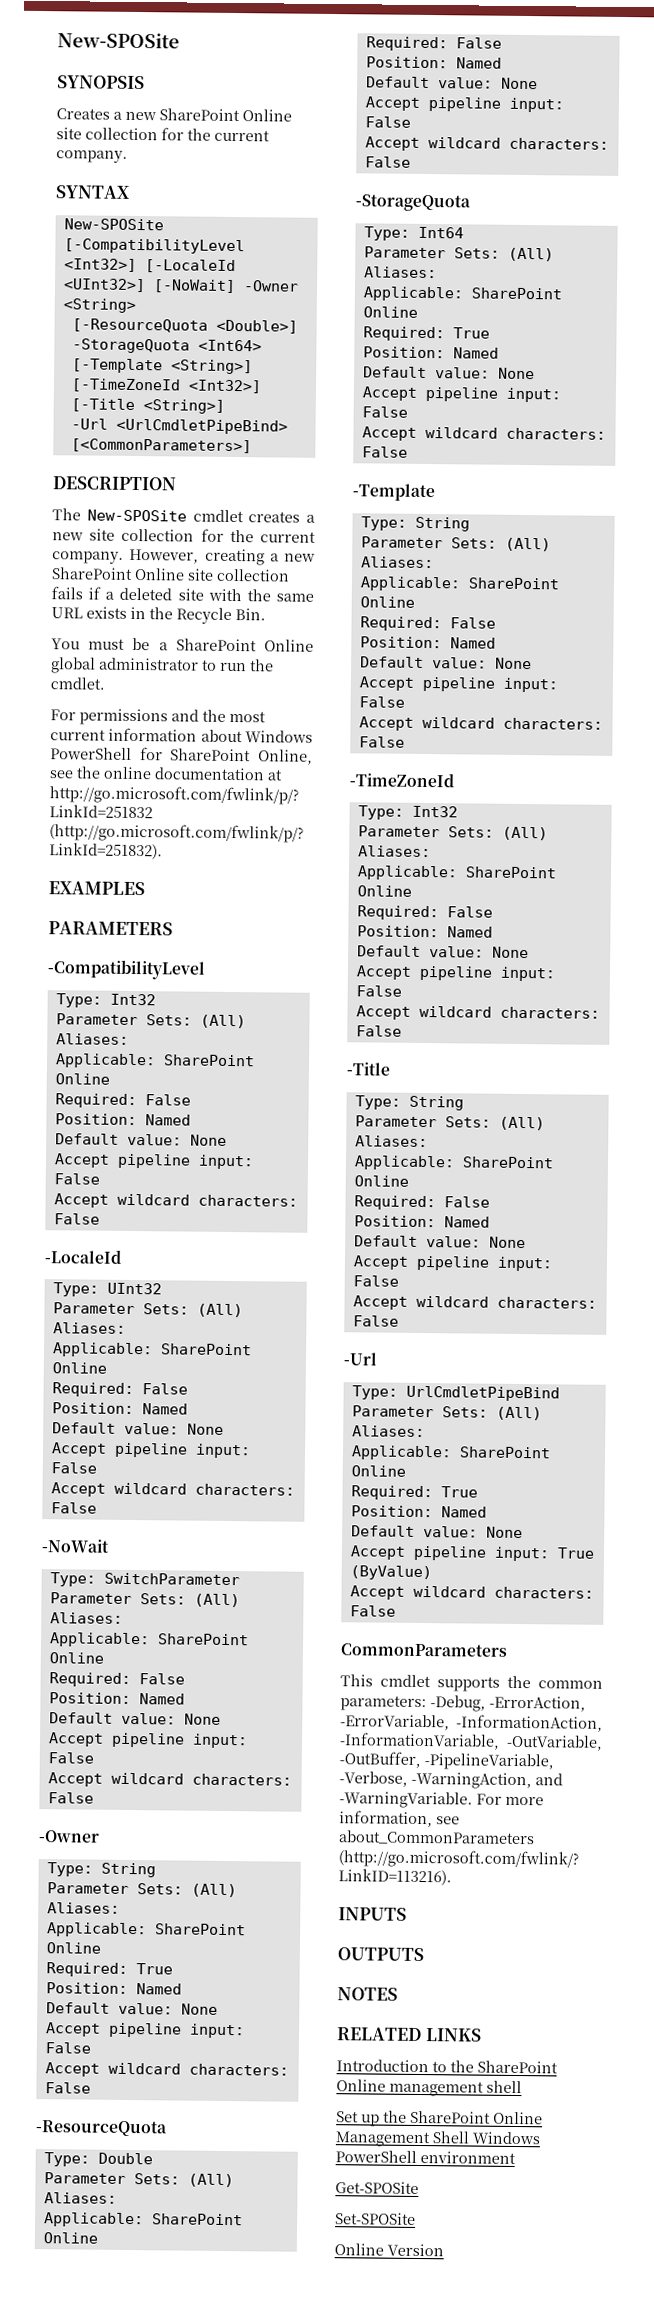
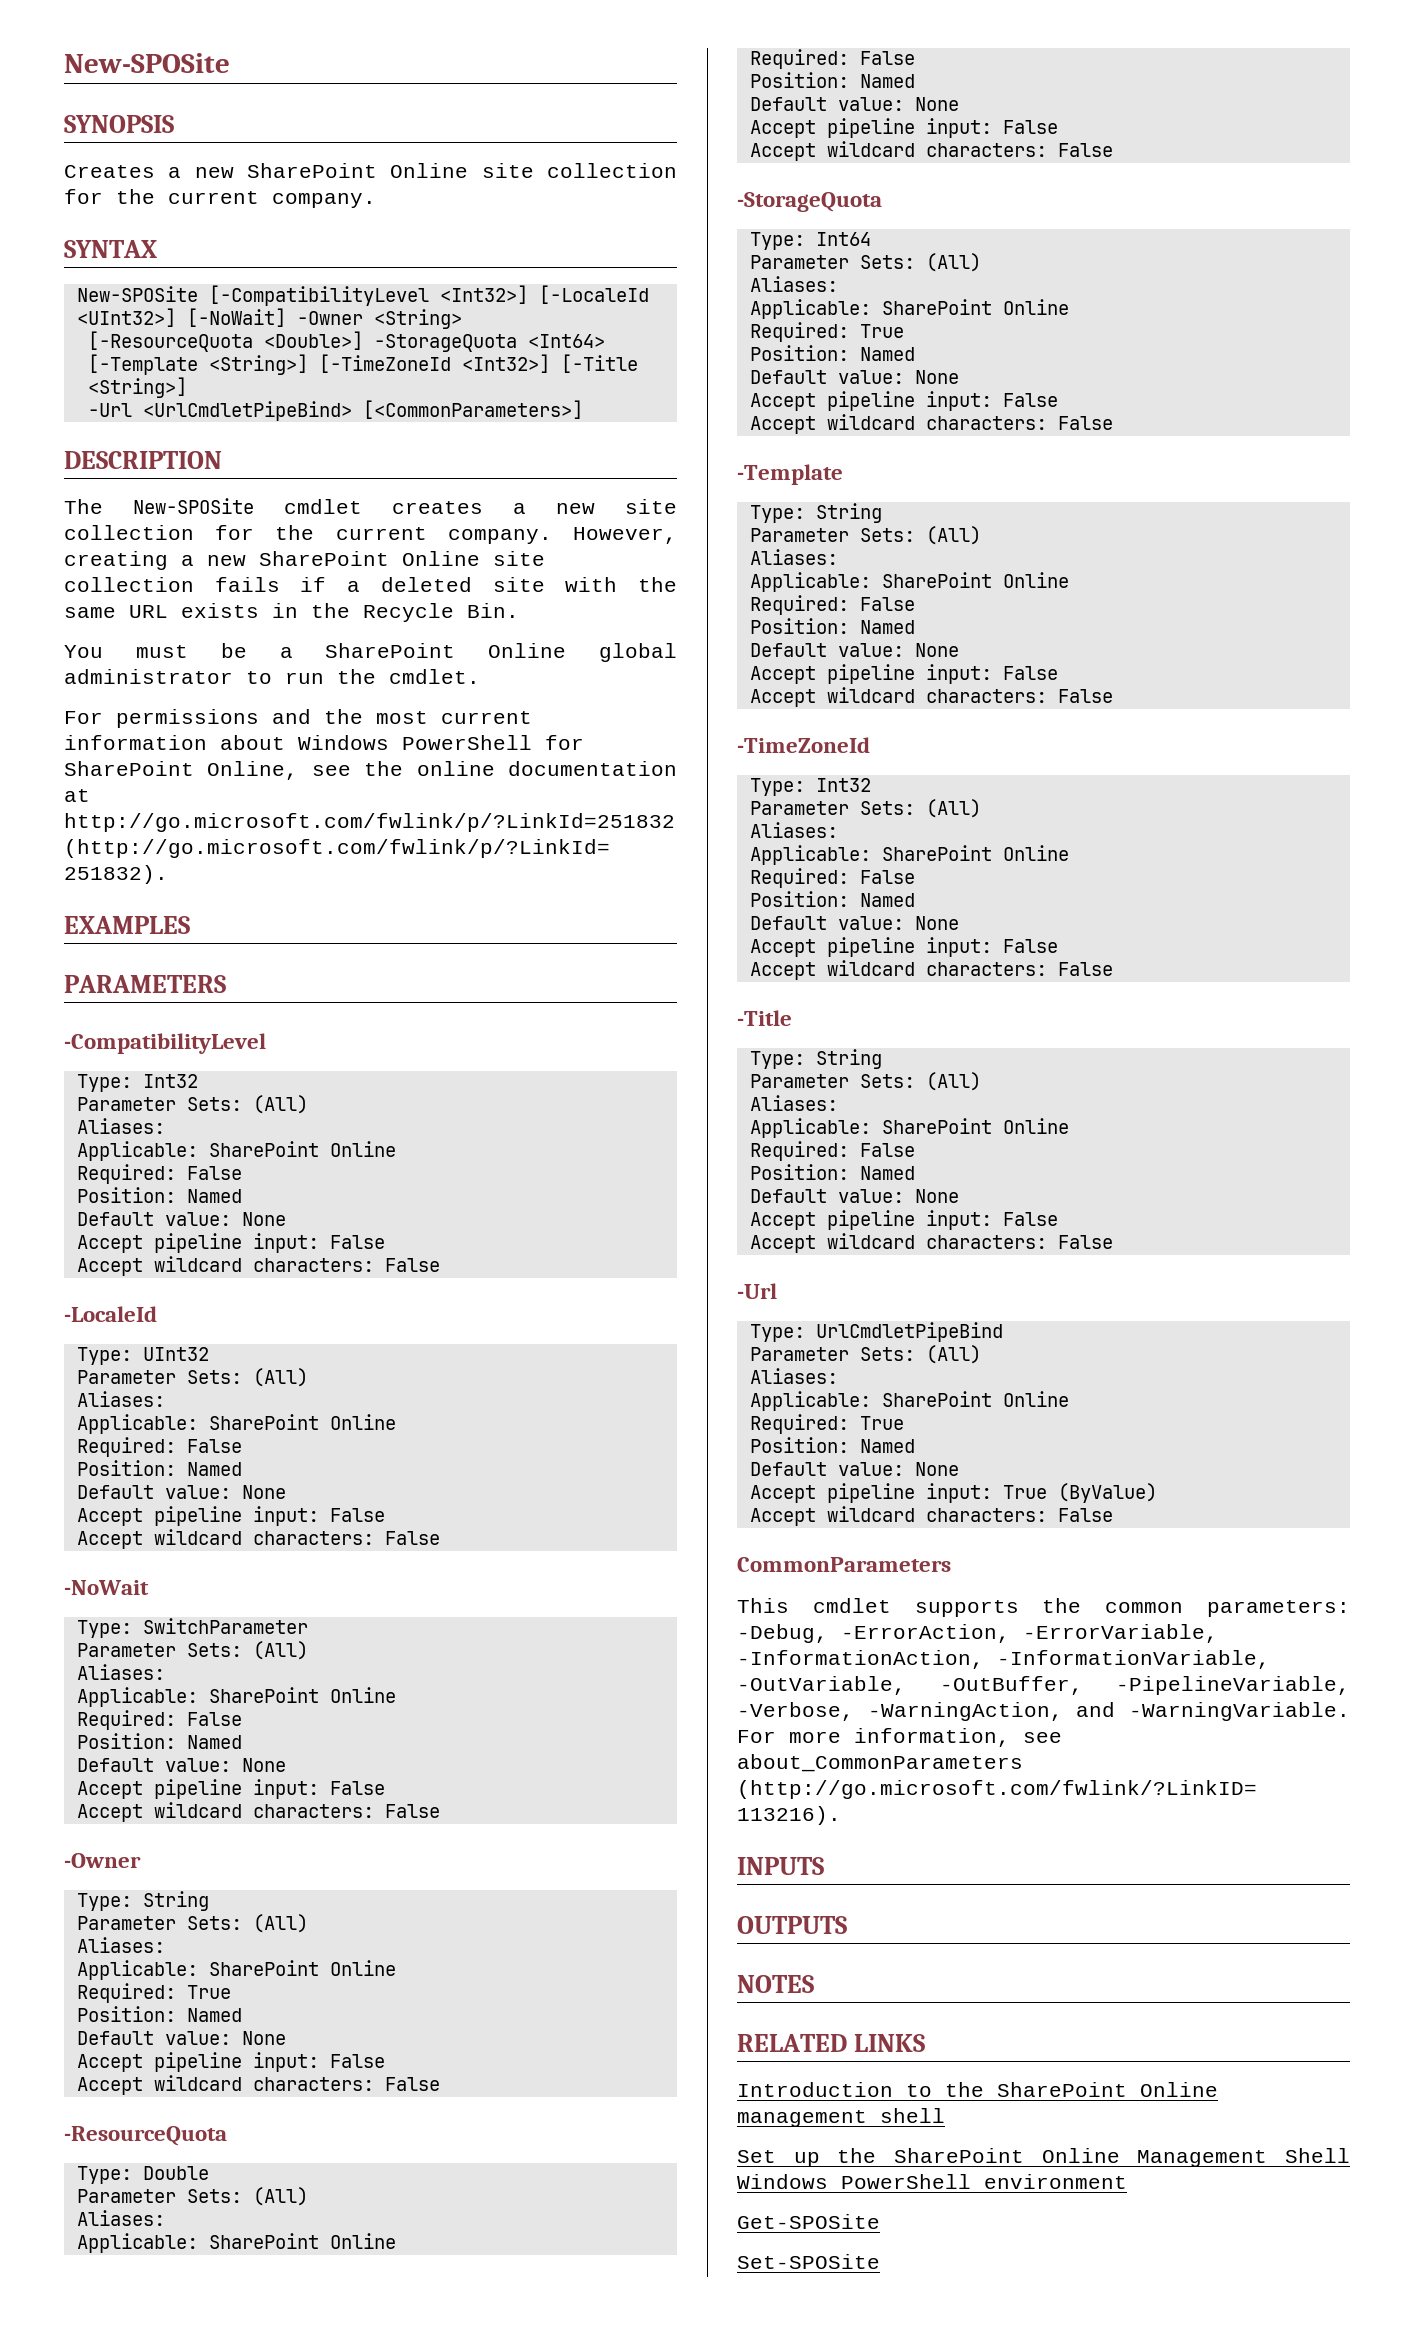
- Online Version

